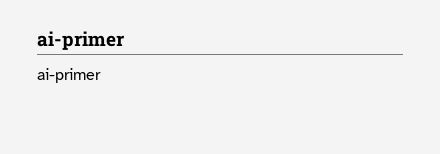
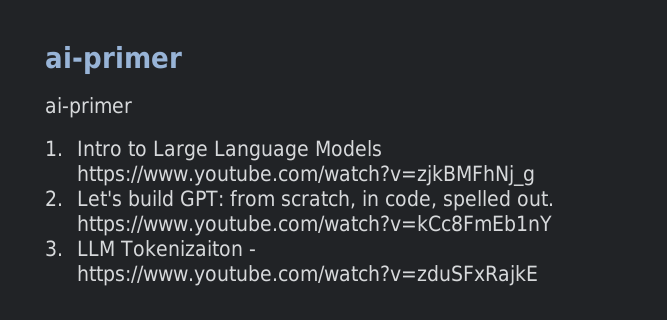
+ 1. Intro to Large Language Models https://www.youtube.com/watch?v=zjkBMFhNj_g
+ 2. Let's build GPT: from scratch, in code, spelled out. https://www.youtube.com/watch?v=kCc8FmEb1nY
+ 3. LLM Tokenizaiton - https://www.youtube.com/watch?v=zduSFxRajkE

